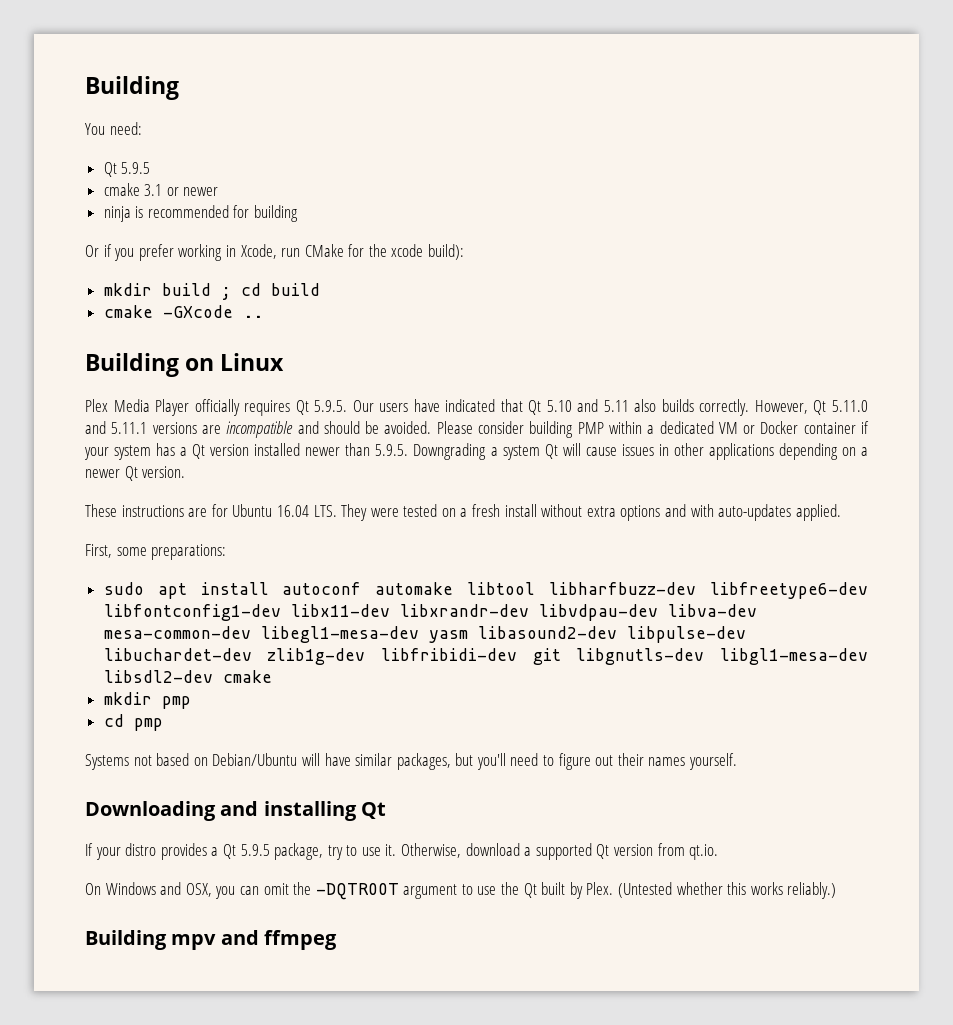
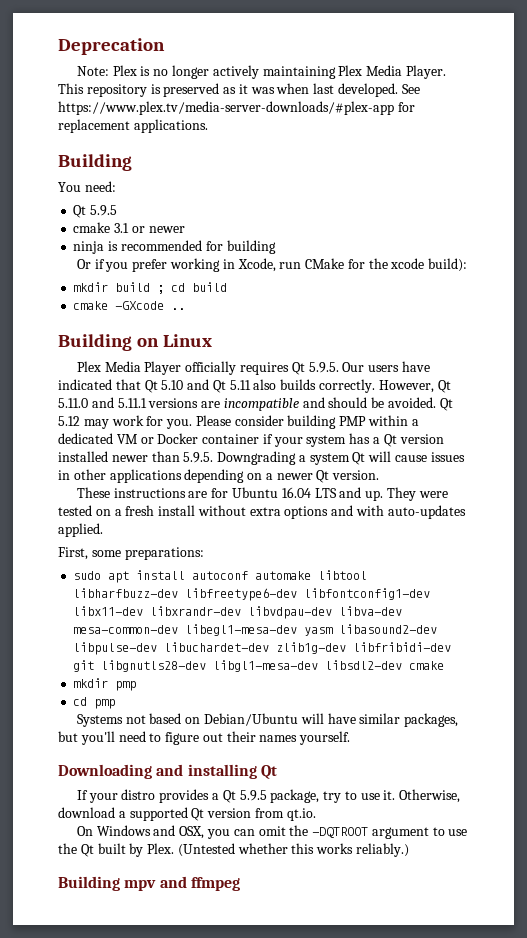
+ Deprecation
+ Note: Plex is no longer actively maintaining Plex Media Player. This repository is preserved as it was when last developed. See https://www.plex.tv/media-server-downloads/#plex-app for replacement applications.
- Plex Media Player officially requires Qt 5.9.5. Our users have indicated that Qt 5.10 and 5.11 also builds correctly.
+ Plex Media Player officially requires Qt 5.9.5. Our users have indicated that Qt 5.10 and Qt 5.11 also builds correctly.
+ Qt 5.12 may work for you.
- These instructions are for Ubuntu 16.04 LTS. They were tested on a fresh install without extra options and with auto-updates applied.
+ These instructions are for Ubuntu 16.04 LTS and up. They were tested on a fresh install without extra options and with auto-updates applied.
- sudo apt install autoconf automake libtool libharfbuzz-dev libfreetype6-dev libfontconfig1-dev libx11-dev libxrandr-dev libvdpau-dev libva-dev mesa-common-dev libegl1-mesa-dev yasm libasound2-dev libpulse-dev libuchardet-dev zlib1g-dev libfribidi-dev git libgnutls-dev libgl1-mesa-dev libsdl2-dev cmake
+ sudo apt install autoconf automake libtool libharfbuzz-dev libfreetype6-dev libfontconfig1-dev libx11-dev libxrandr-dev libvdpau-dev libva-dev mesa-common-dev libegl1-mesa-dev yasm libasound2-dev libpulse-dev libuchardet-dev zlib1g-dev libfribidi-dev git libgnutls28-dev libgl1-mesa-dev libsdl2-dev cmake

